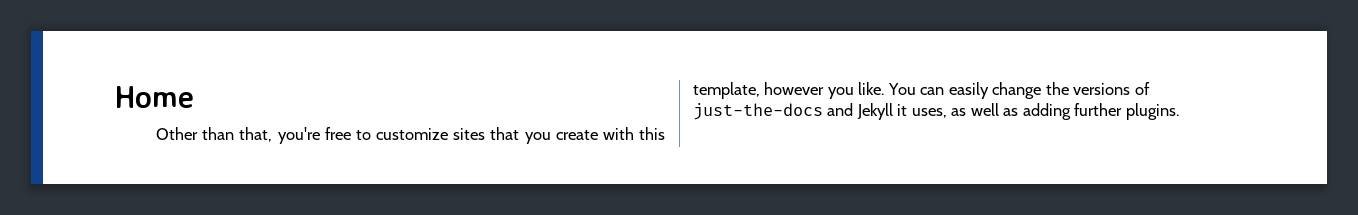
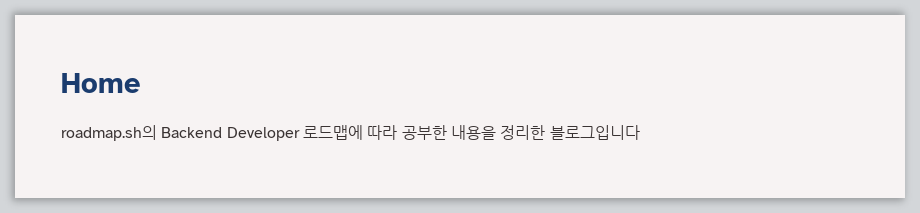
- Other than that, you're free to customize sites that you create with this template, however you like. You can easily change the versions of just-the-docs and Jekyll it uses, as well as adding further plugins.
+ roadmap.sh의 Backend Developer 로드맵에 따라 공부한 내용을 정리한 블로그입니다

